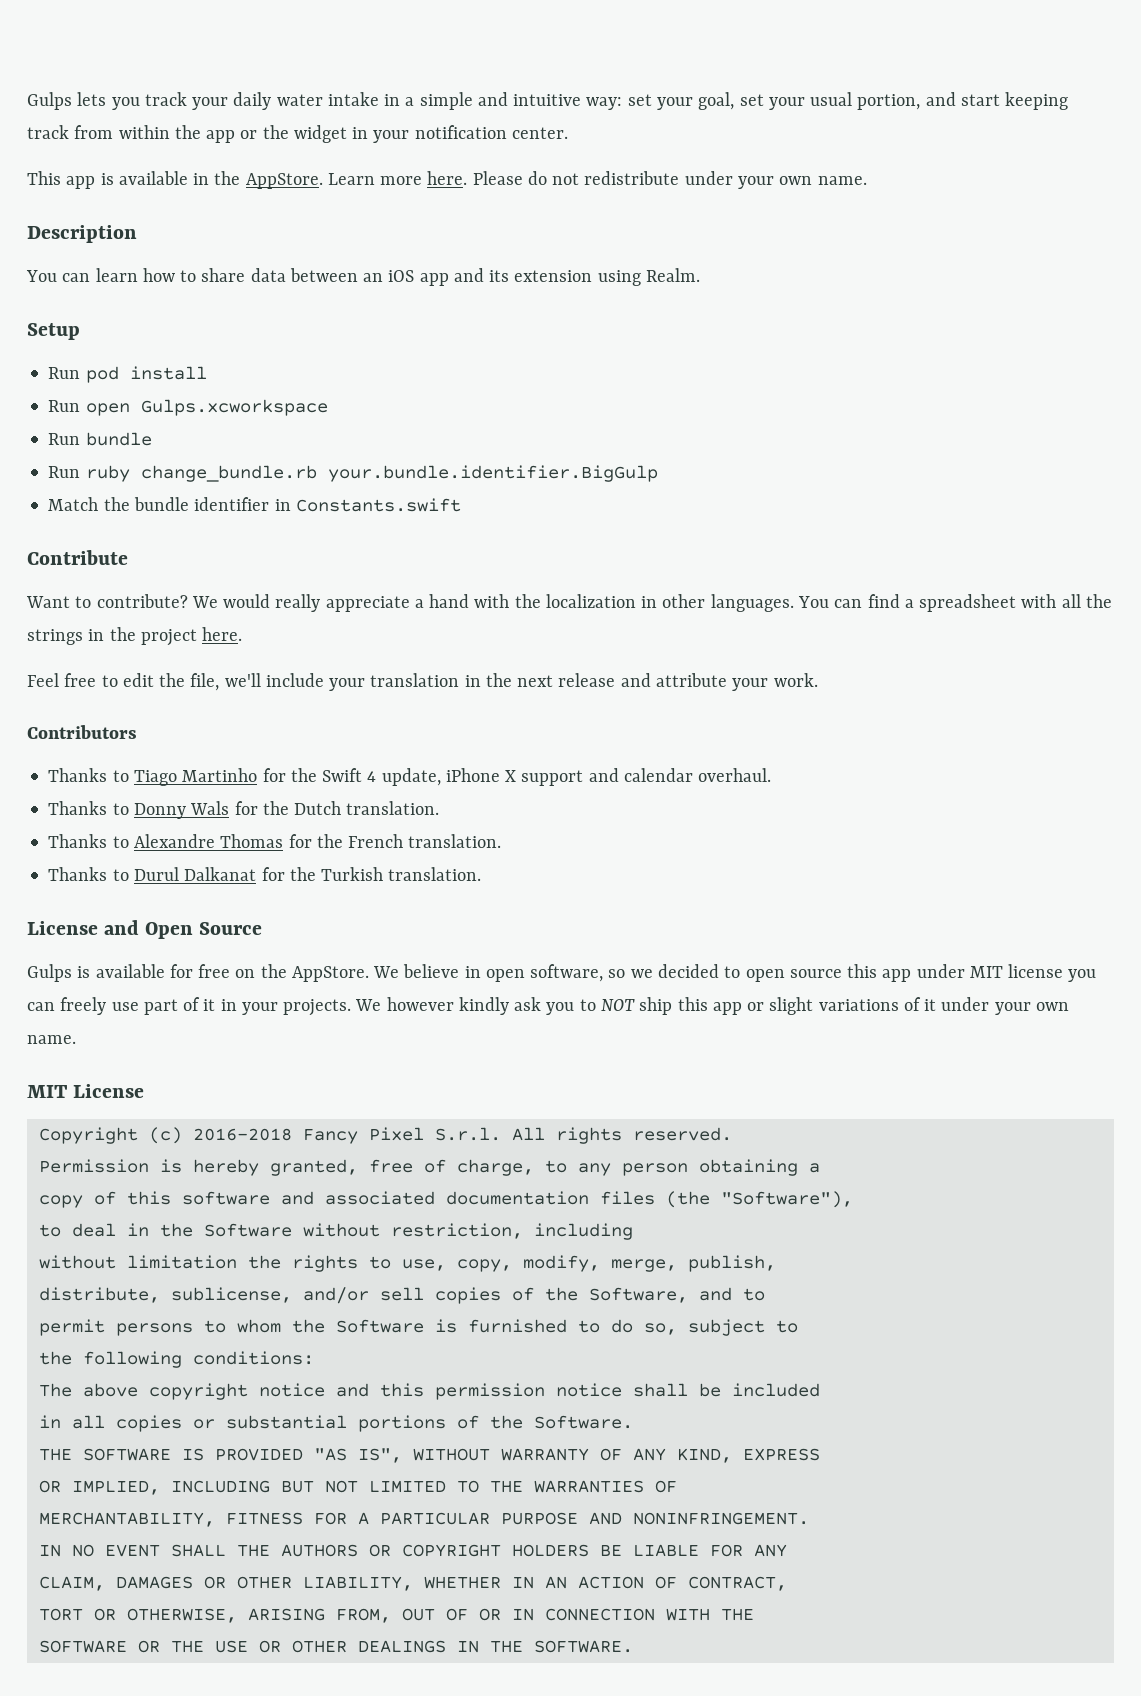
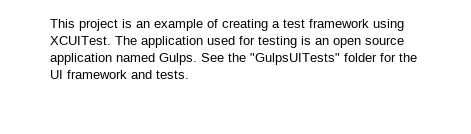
- Gulps lets you track your daily water intake in a simple and intuitive way: set your goal, set your usual portion, and start keeping track from within the app or the widget in your notification center.
- This app is available in the AppStore. Learn more here. Please do not redistribute under your own name.
- Description
- You can learn how to share data between an iOS app and its extension using Realm.
- Setup
- Run pod install
- Run open Gulps.xcworkspace
- Run bundle
- Run ruby change_bundle.rb your.bundle.identifier.BigGulp
- Match the bundle identifier in Constants.swift
- Contribute
- Want to contribute? We would really appreciate a hand with the localization in other languages. You can find a spreadsheet with all the strings in the project here.
- Feel free to edit the file, we'll include your translation in the next release and attribute your work.
- Contributors
- Thanks to Tiago Martinho for the Swift 4 update, iPhone X support and calendar overhaul.
- Thanks to Donny Wals for the Dutch translation.
- Thanks to Alexandre Thomas for the French translation.
- Thanks to Durul Dalkanat for the Turkish translation.
- License and Open Source
- Gulps is available for free on the AppStore. We believe in open software, so we decided to open source this app under MIT license you can freely use part of it in your projects. We however kindly ask you to NOT ship this app or slight variations of it under your own name.
- MIT License
- Copyright (c) 2016-2018 Fancy Pixel S.r.l. All rights reserved.
- Permission is hereby granted, free of charge, to any person obtaining a
- copy of this software and associated documentation files (the "Software"),
- to deal in the Software without restriction, including
- without limitation the rights to use, copy, modify, merge, publish,
- distribute, sublicense, and/or sell copies of the Software, and to
- permit persons to whom the Software is furnished to do so, subject to
- the following conditions:
- The above copyright notice and this permission notice shall be included
- in all copies or substantial portions of the Software.
- THE SOFTWARE IS PROVIDED "AS IS", WITHOUT WARRANTY OF ANY KIND, EXPRESS
- OR IMPLIED, INCLUDING BUT NOT LIMITED TO THE WARRANTIES OF
- MERCHANTABILITY, FITNESS FOR A PARTICULAR PURPOSE AND NONINFRINGEMENT.
- IN NO EVENT SHALL THE AUTHORS OR COPYRIGHT HOLDERS BE LIABLE FOR ANY
- CLAIM, DAMAGES OR OTHER LIABILITY, WHETHER IN AN ACTION OF CONTRACT,
- TORT OR OTHERWISE, ARISING FROM, OUT OF OR IN CONNECTION WITH THE
- SOFTWARE OR THE USE OR OTHER DEALINGS IN THE SOFTWARE.
+ This project is an example of creating a test framework using XCUITest. The application used for testing is an open source application named Gulps. See the "GulpsUITests" folder for the UI framework and tests.

